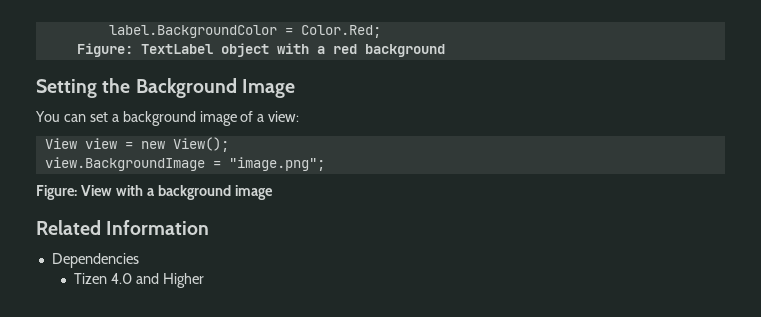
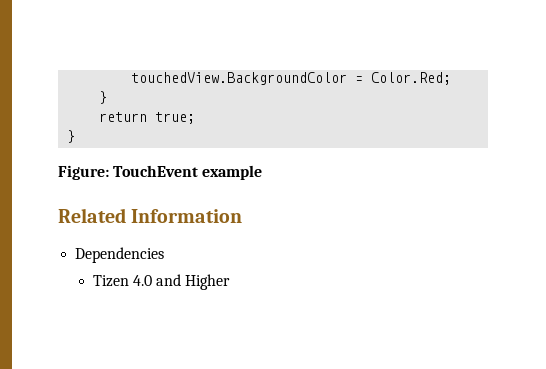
- label.BackgroundColor = Color.Red;
- Figure: TextLabel object with a red background
- Setting the Background Image
- You can set a background image of a view:
- View view = new View();
- view.BackgroundImage = "image.png";
- Figure: View with a background image
+ touchedView.BackgroundColor = Color.Red;
+ }
+ return true;
+ }
+ Figure: TouchEvent example

